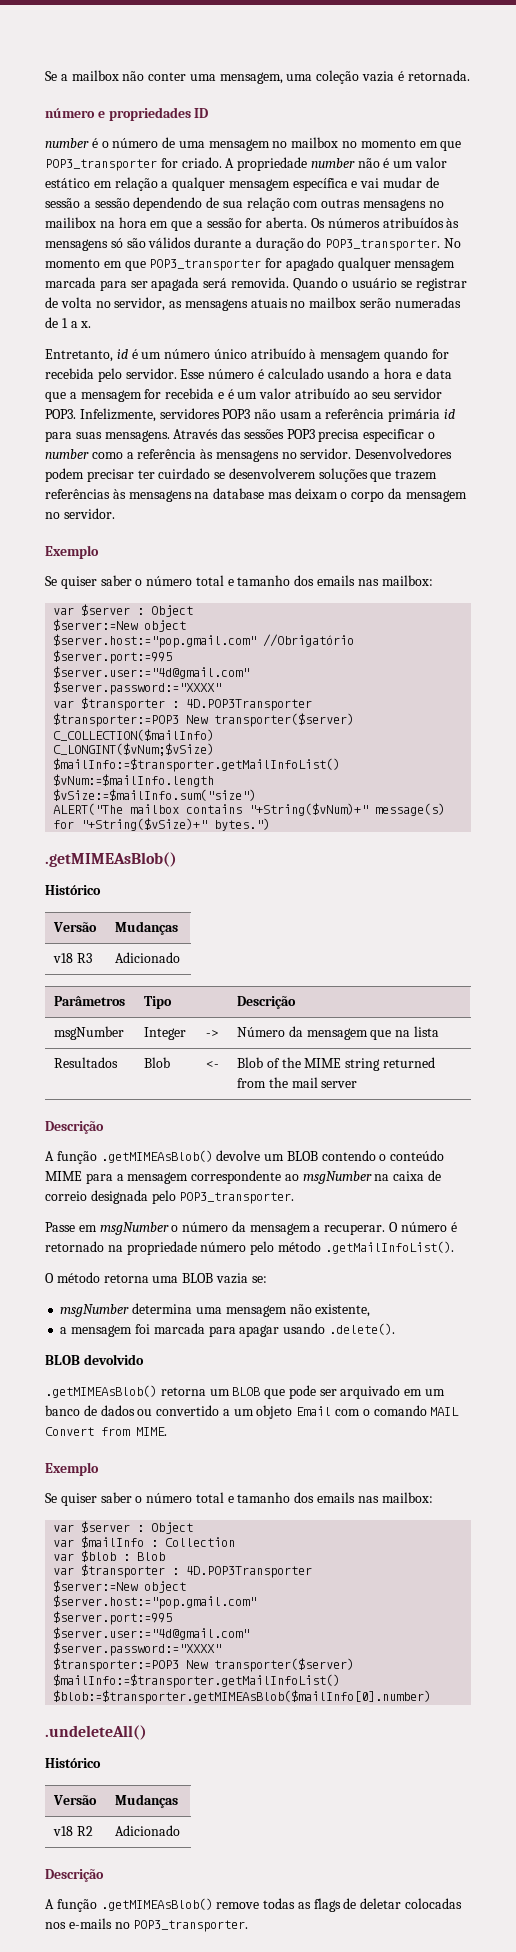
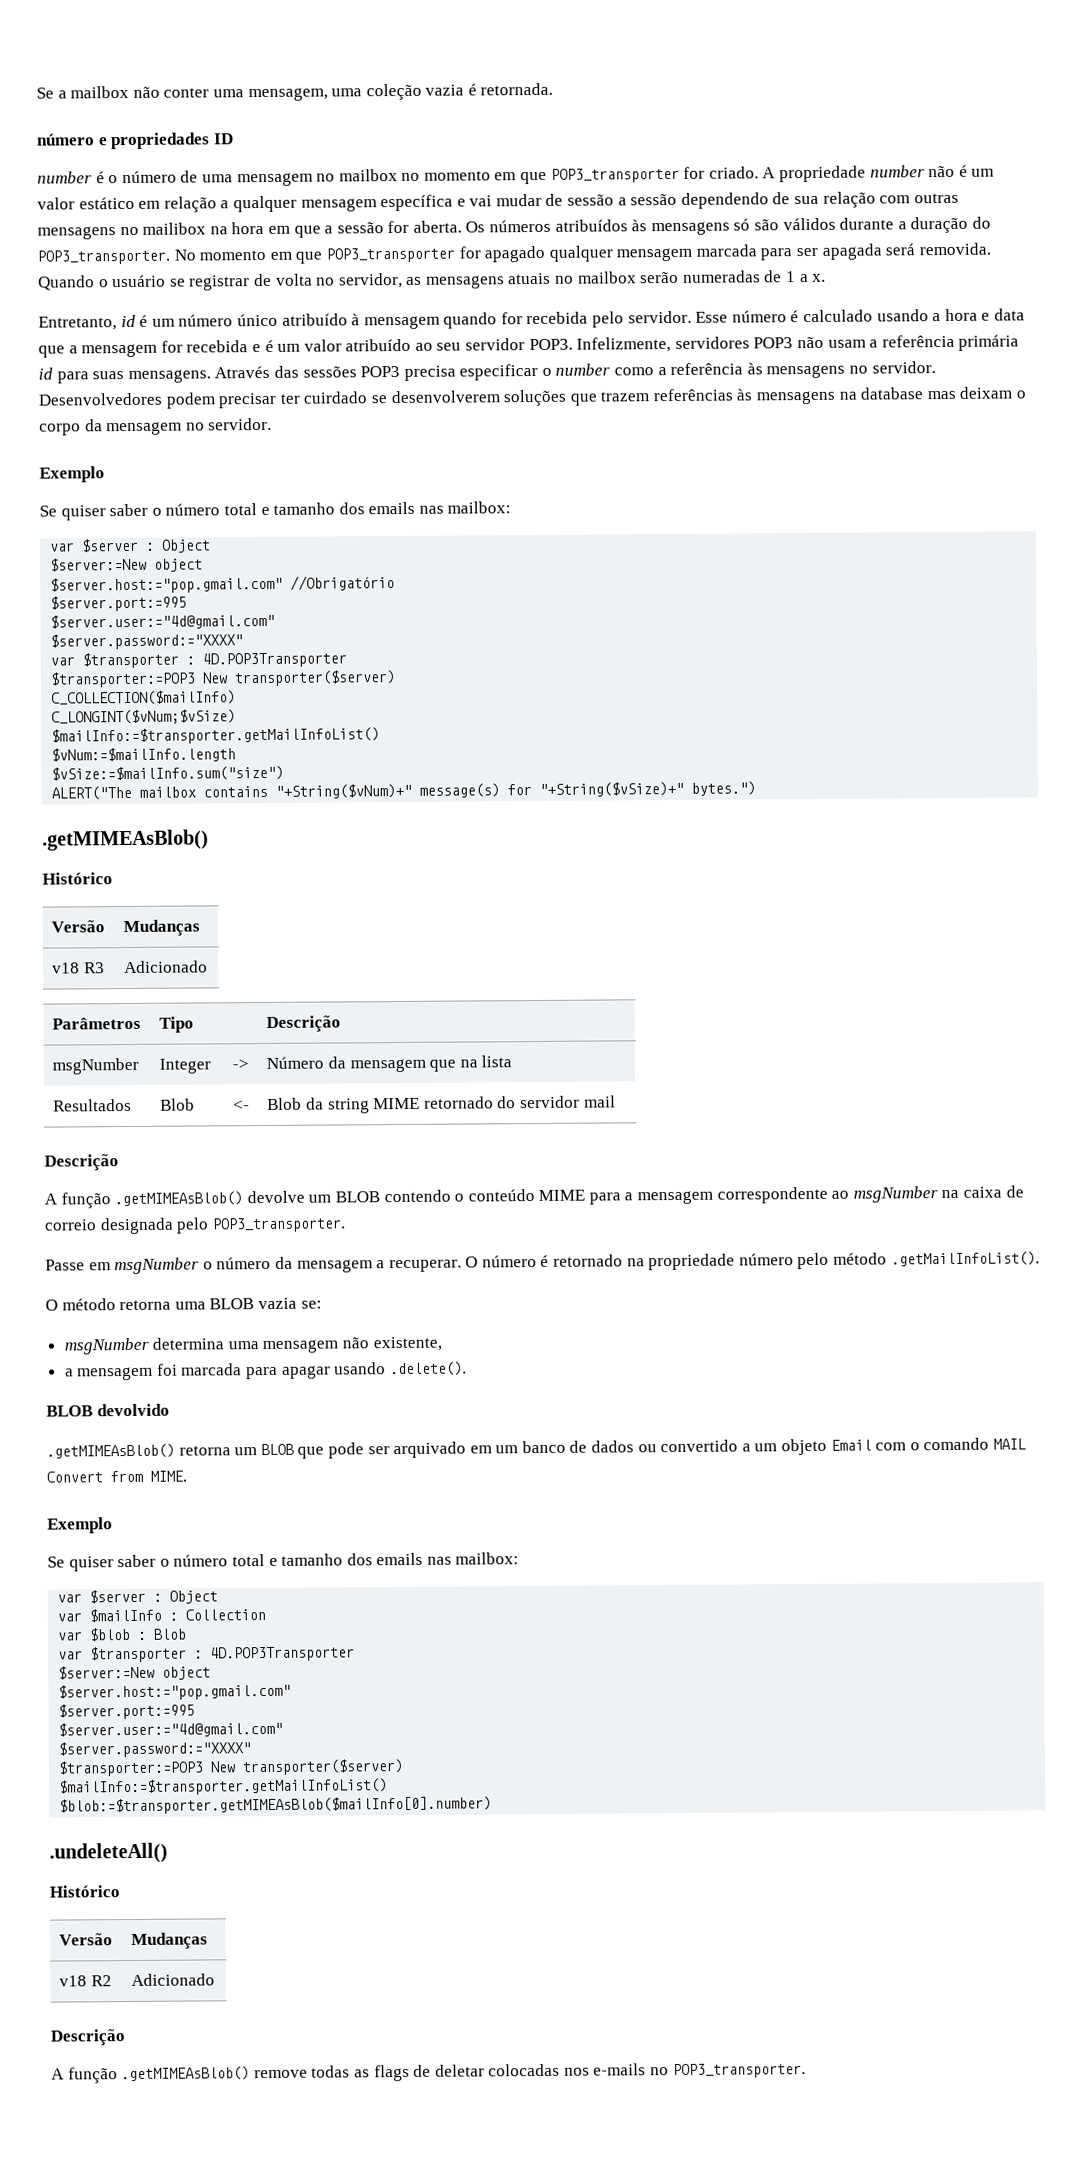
- Resultados | Blob | <- | Blob of the MIME string returned from the mail server
+ Resultados | Blob | <- | Blob da string MIME retornado do servidor mail

